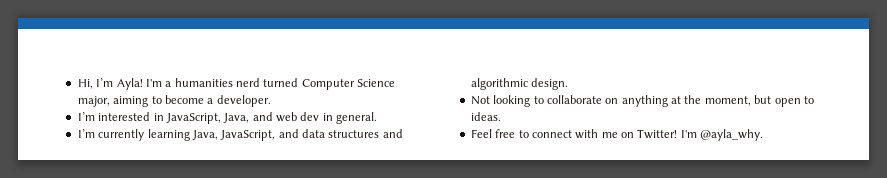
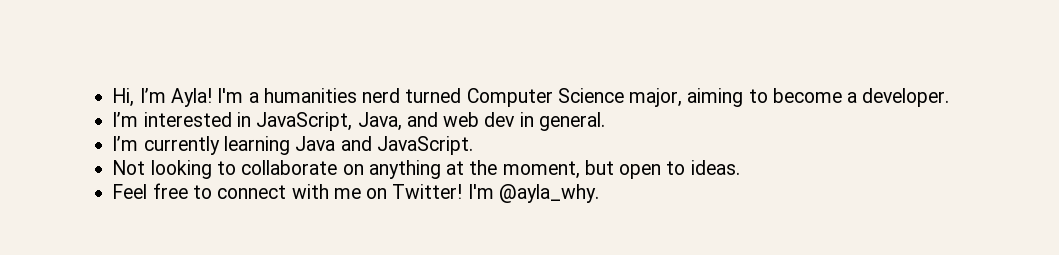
- I’m currently learning Java, JavaScript, and data structures and algorithmic design.
+ I’m currently learning Java and JavaScript.

